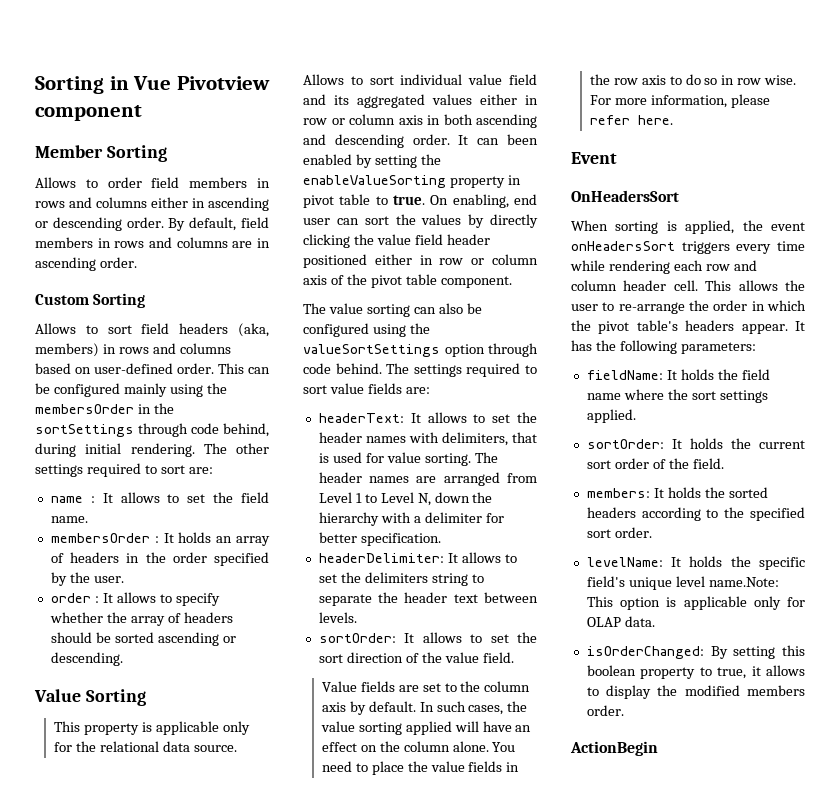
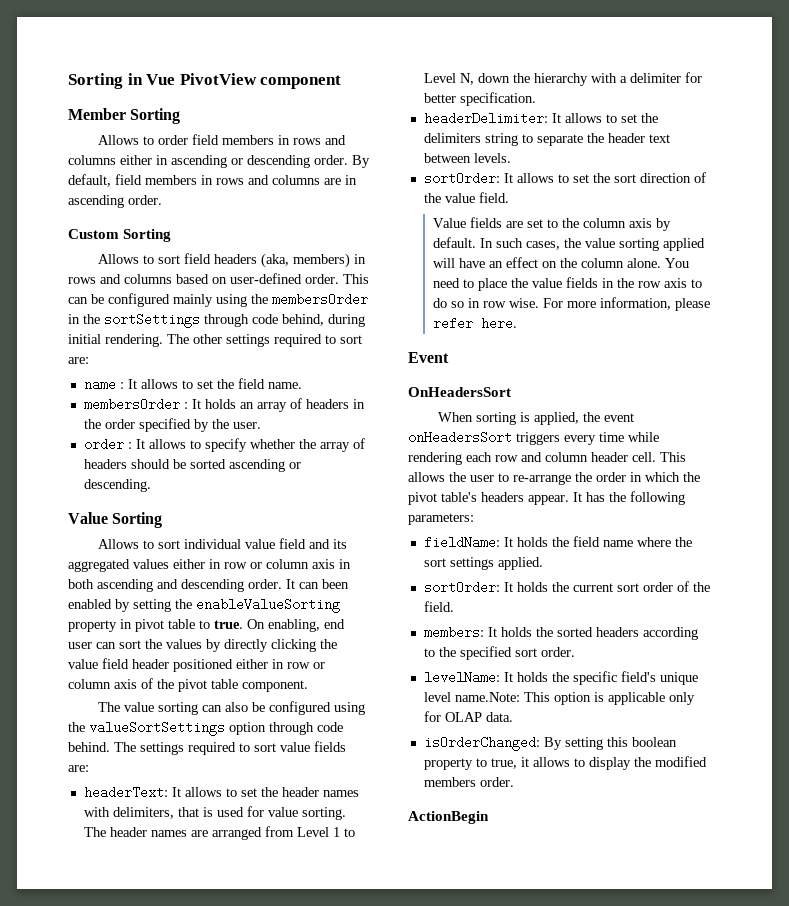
- Sorting in Vue Pivotview component
+ Sorting in Vue PivotView component
- This property is applicable only for the relational data source.

